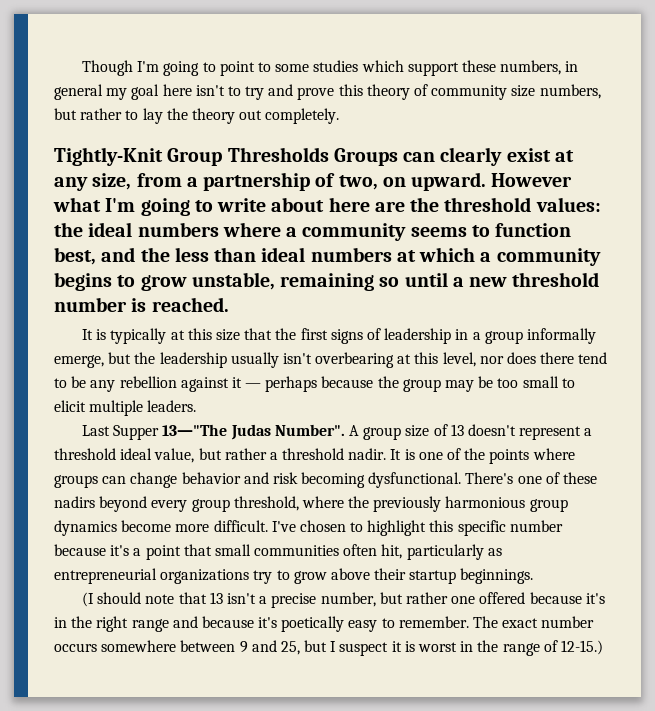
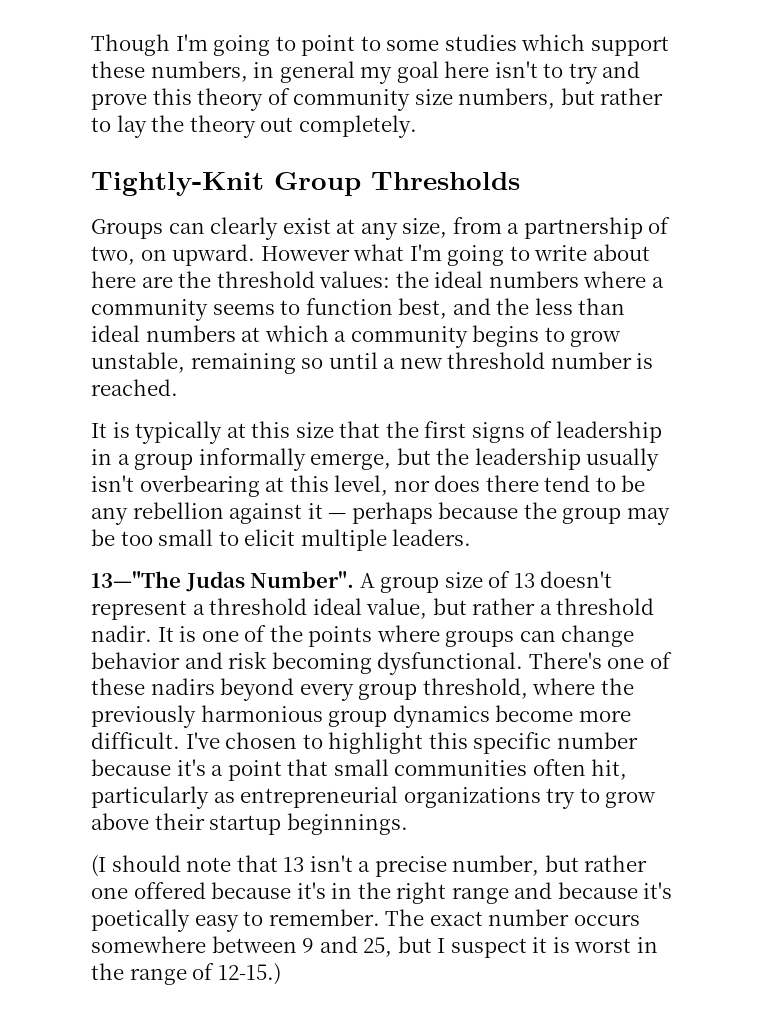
- Tightly-Knit Group Thresholds Groups can clearly exist at any size, from a partnership of two, on upward.
+ Tightly-Knit Group Thresholds
+ Groups can clearly exist at any size, from a partnership of two, on upward.
- Last Supper 13—"The Judas Number".
+ 13—"The Judas Number".

